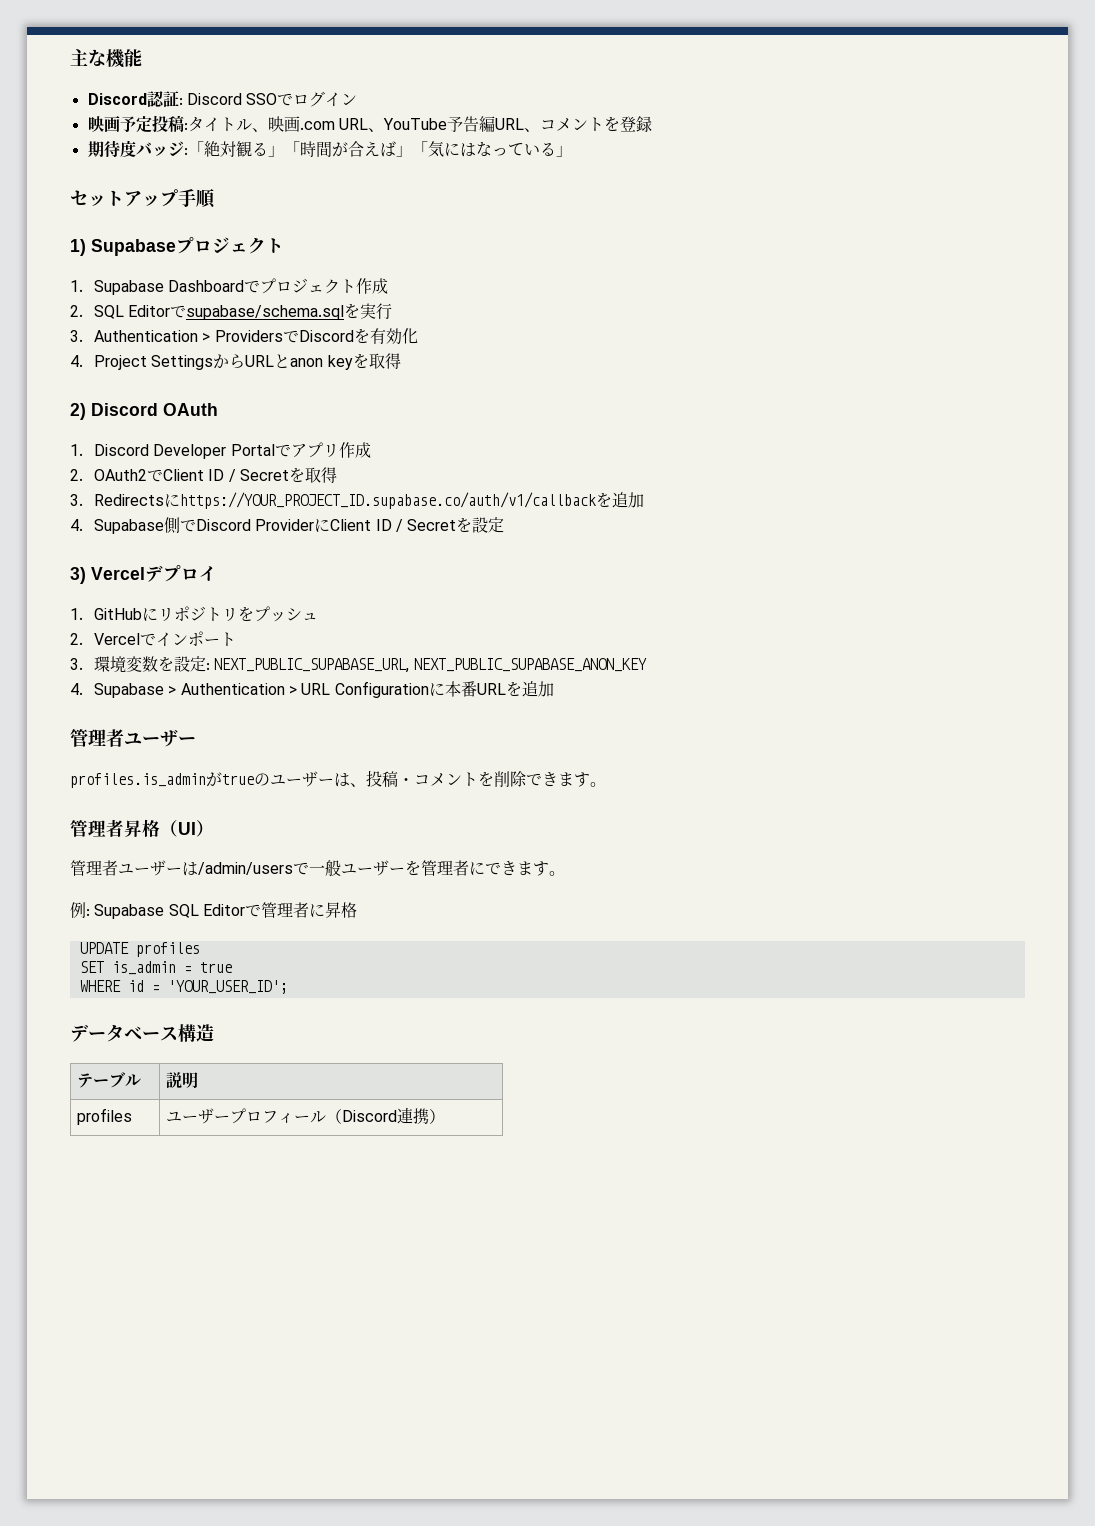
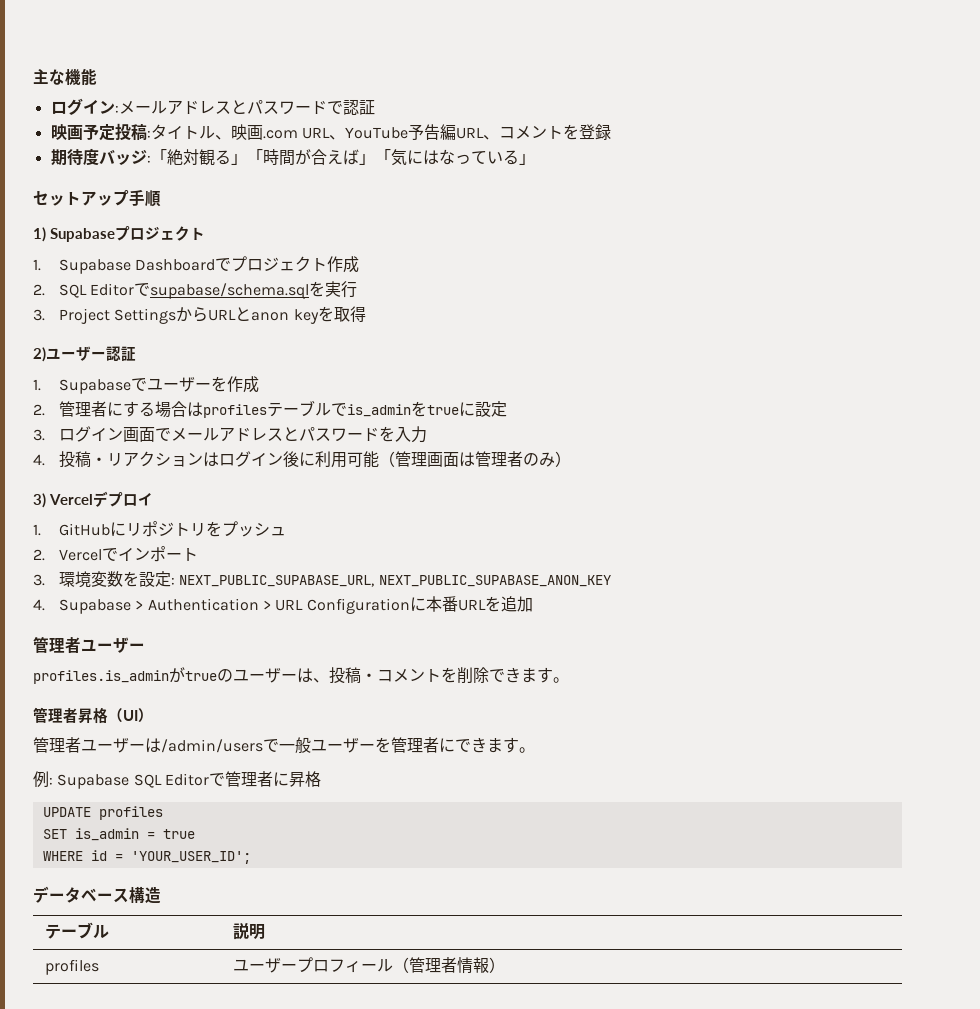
- Discord認証: Discord SSOでログイン
+ ログイン:メールアドレスとパスワードで認証
- 3. Authentication > ProvidersでDiscordを有効化
- 4. Project SettingsからURLとanon keyを取得
+ 3. Project SettingsからURLとanon keyを取得
- 2) Discord OAuth
- 1. Discord Developer Portalでアプリ作成
- 2. OAuth2でClient ID / Secretを取得
- 3. Redirectsにhttps://YOUR_PROJECT_ID.supabase.co/auth/v1/callbackを追加
- 4. Supabase側でDiscord ProviderにClient ID / Secretを設定
+ 2)ユーザー認証
+ 1. Supabaseでユーザーを作成
+ 2.管理者にする場合はprofilesテーブルでis_adminをtrueに設定
+ 3.ログイン画面でメールアドレスとパスワードを入力
+ 4.投稿・リアクションはログイン後に利用可能（管理画面は管理者のみ）
- profiles | ユーザープロフィール（Discord連携）
+ profiles | ユーザープロフィール（管理者情報）

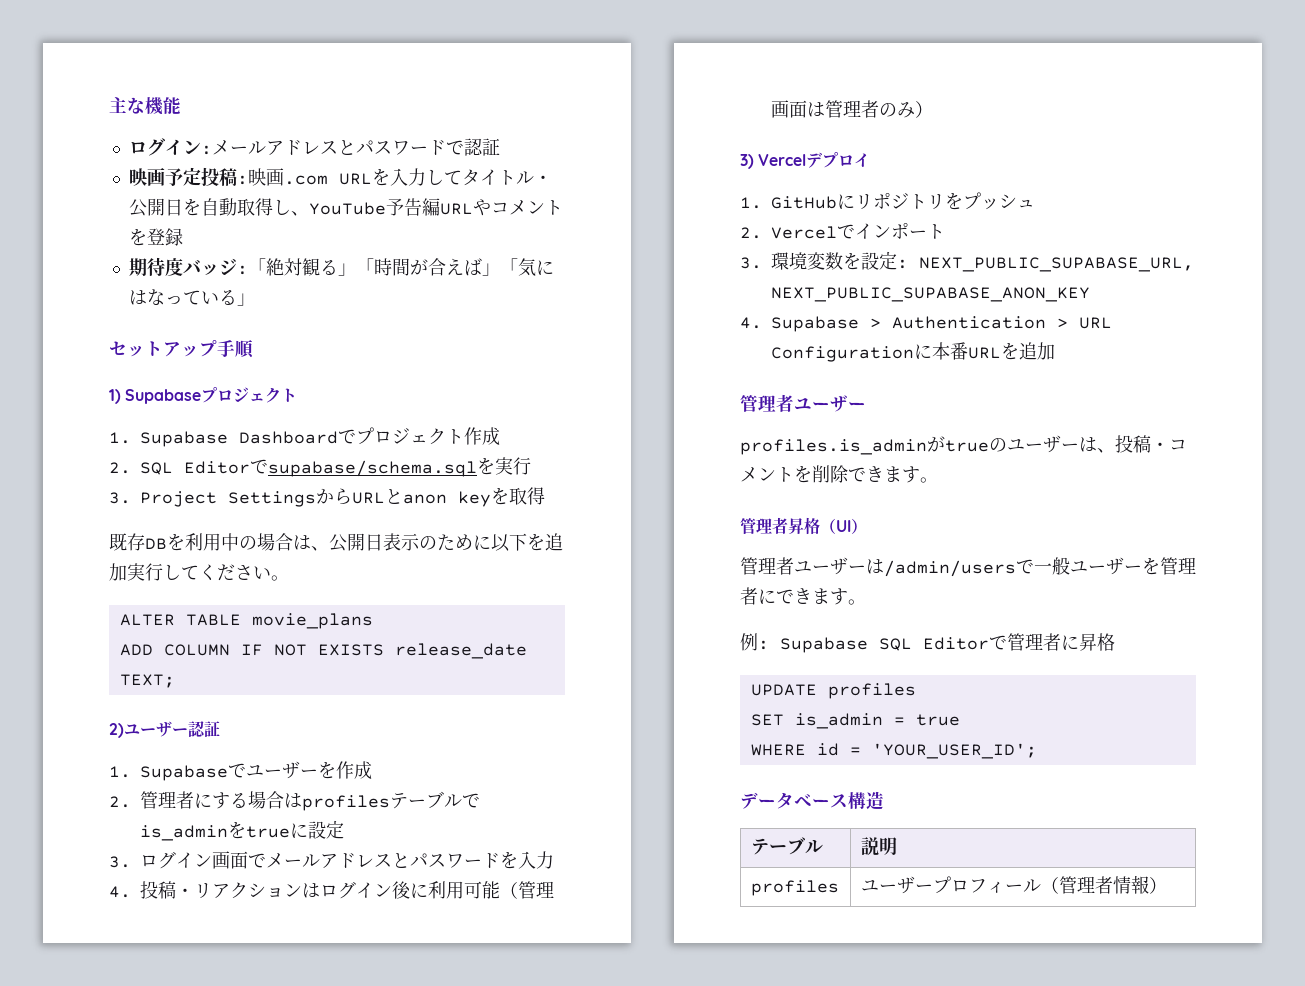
- 映画予定投稿:タイトル、映画.com URL、YouTube予告編URL、コメントを登録
+ 映画予定投稿:映画.com URLを入力してタイトル・公開日を自動取得し、YouTube予告編URLやコメントを登録
+ 既存DBを利用中の場合は、公開日表示のために以下を追加実行してください。
+ ALTER TABLE movie_plans
+ ADD COLUMN IF NOT EXISTS release_date TEXT;

